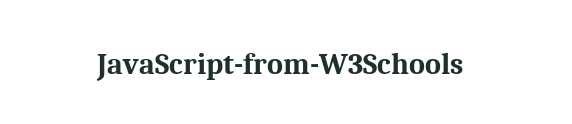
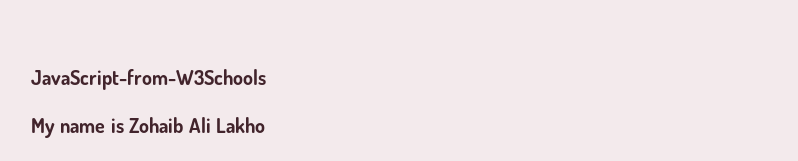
+ My name is Zohaib Ali Lakho

